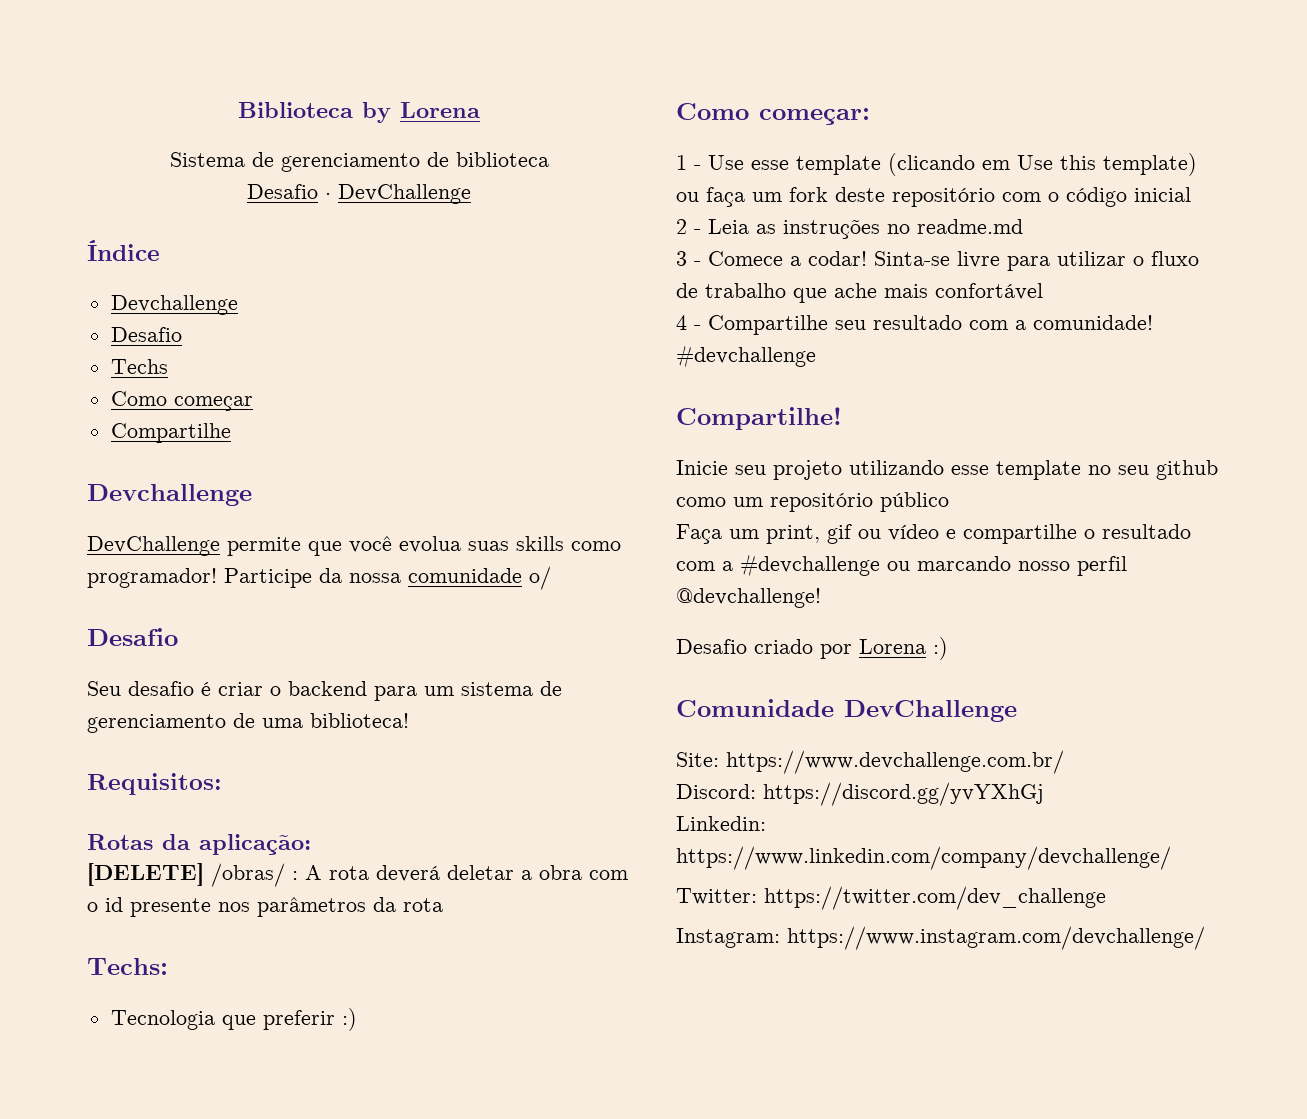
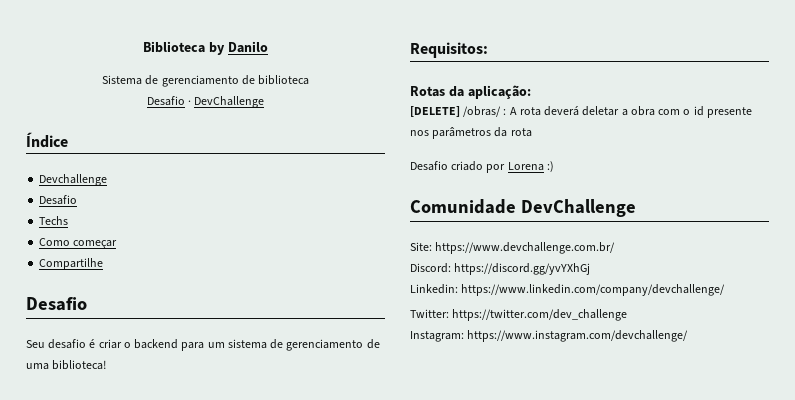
- Biblioteca by Lorena
+ Biblioteca by Danilo
  Como começar
  Compartilhe
- Devchallenge
- DevChallenge permite que você evolua suas skills como programador! Participe da nossa comunidade o/
- Techs:
- Tecnologia que preferir :)
- Como começar:
- 1 - Use esse template (clicando em Use this template) ou faça um fork deste repositório com o código inicial
- 2 - Leia as instruções no readme.md
- 3 - Comece a codar! Sinta-se livre para utilizar o fluxo de trabalho que ache mais confortável
- 4 - Compartilhe seu resultado com a comunidade! #devchallenge
- Compartilhe!
- Inicie seu projeto utilizando esse template no seu github como um repositório público
- Faça um print, gif ou vídeo e compartilhe o resultado com a #devchallenge ou marcando nosso perfil @devchallenge!

